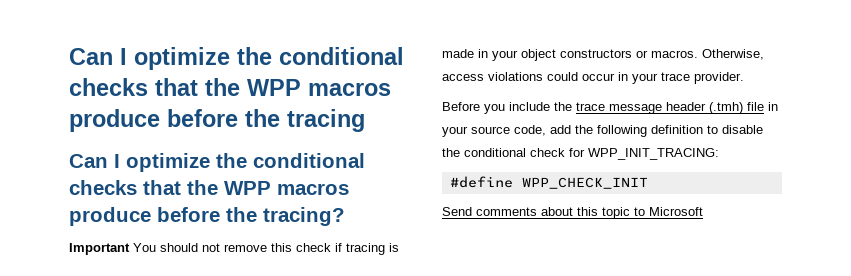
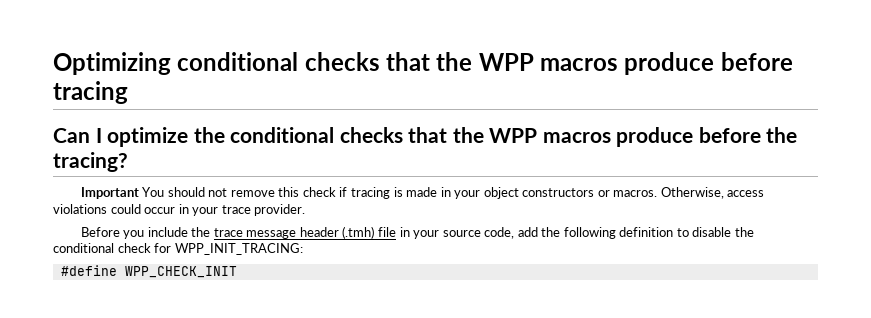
- Can I optimize the conditional checks that the WPP macros produce before the tracing
+ Optimizing conditional checks that the WPP macros produce before tracing
- Send comments about this topic to Microsoft

